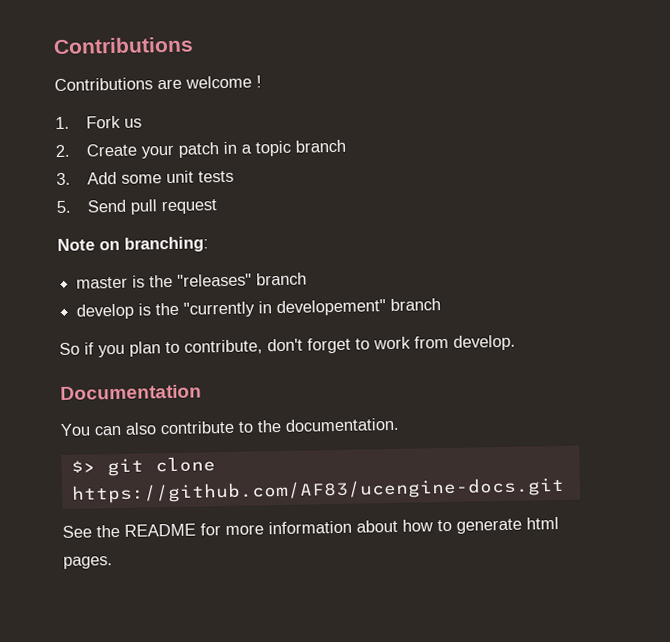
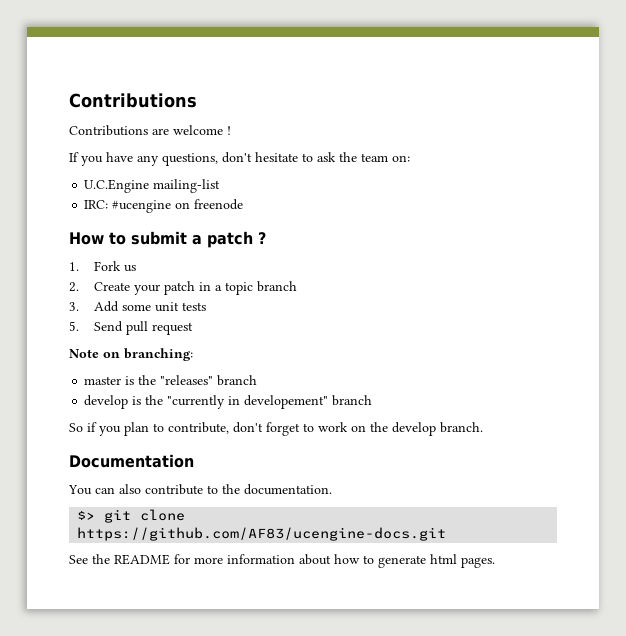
+ If you have any questions, don't hesitate to ask the team on:
+ U.C.Engine mailing-list
+ IRC: #ucengine on freenode
+ How to submit a patch ?
- So if you plan to contribute, don't forget to work from develop.
+ So if you plan to contribute, don't forget to work on the develop branch.

